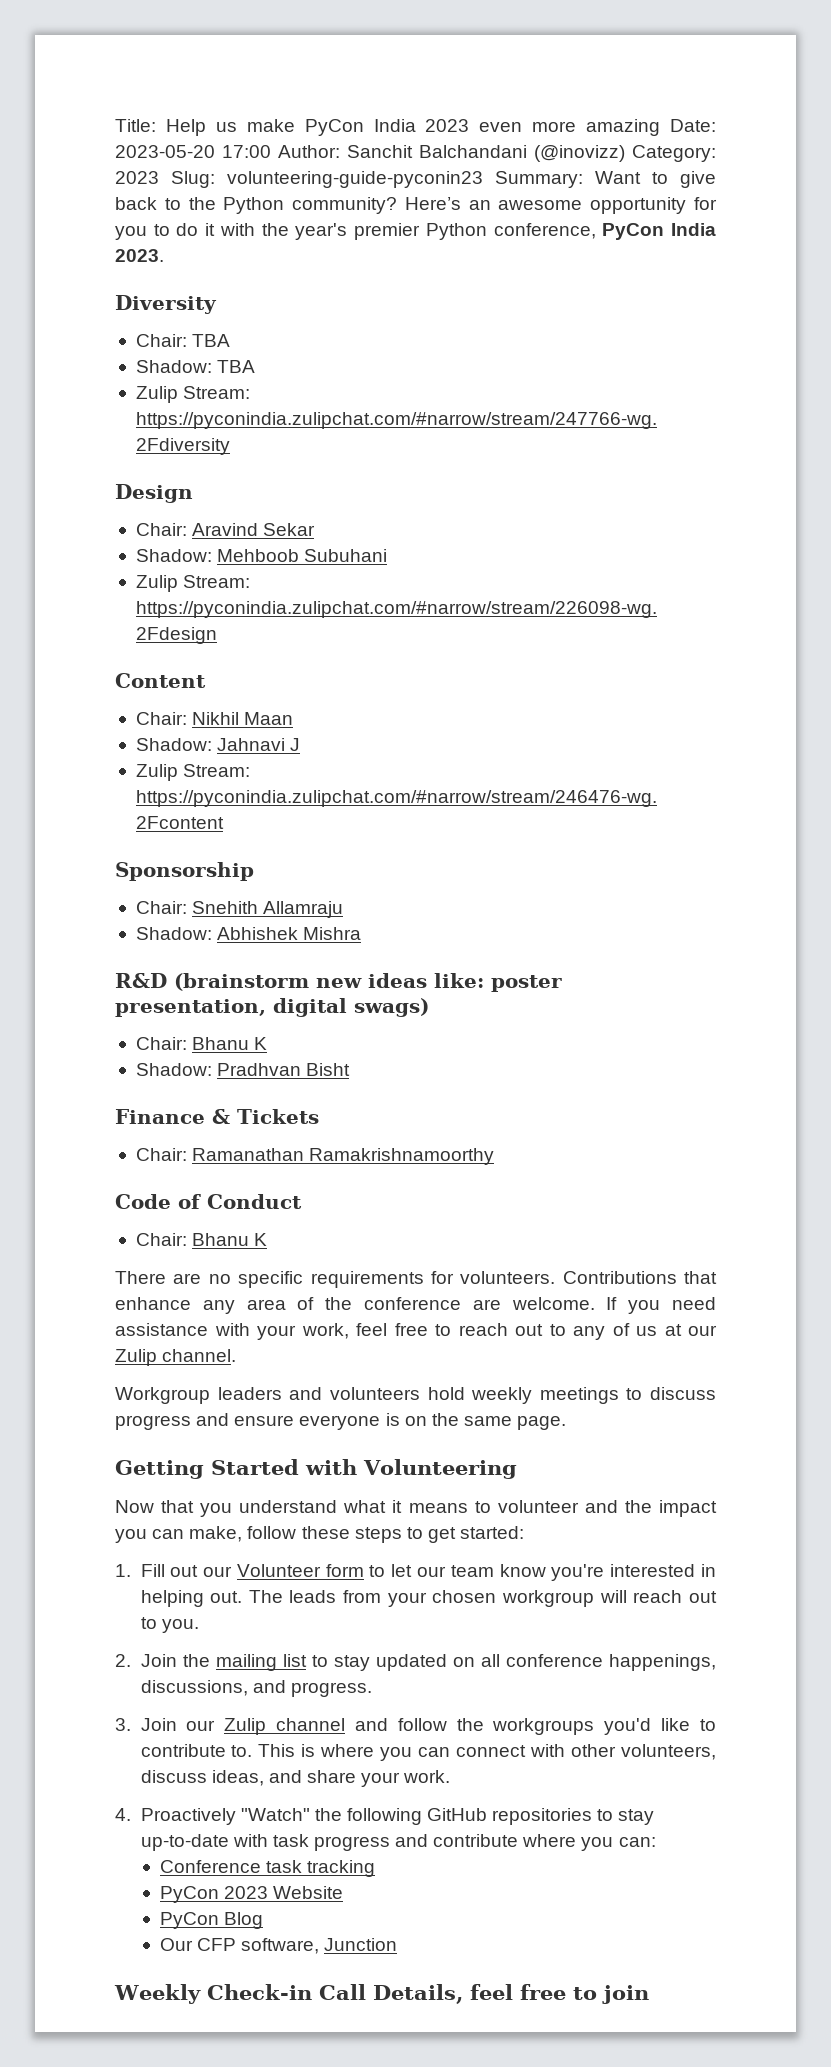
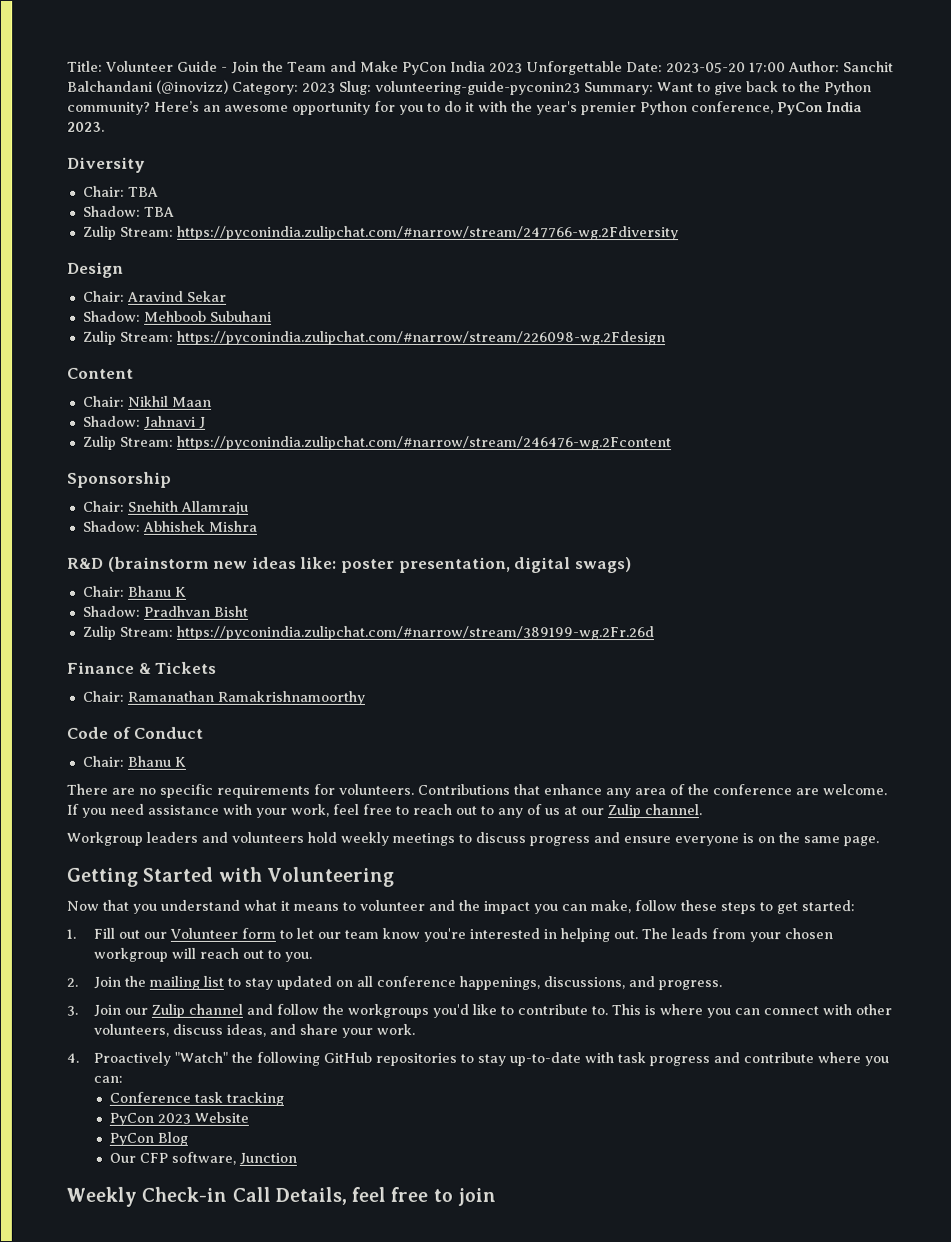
- Title: Help us make PyCon India 2023 even more amazing Date: 2023-05-20 17:00 Author: Sanchit Balchandani (@inovizz) Category: 2023 Slug: volunteering-guide-pyconin23 Summary: Want to give back to the Python community?
+ Title: Volunteer Guide - Join the Team and Make PyCon India 2023 Unforgettable Date: 2023-05-20 17:00 Author: Sanchit Balchandani (@inovizz) Category: 2023 Slug: volunteering-guide-pyconin23 Summary: Want to give back to the Python community?
+ Zulip Stream: https://pyconindia.zulipchat.com/#narrow/stream/389199-wg.2Fr.26d

